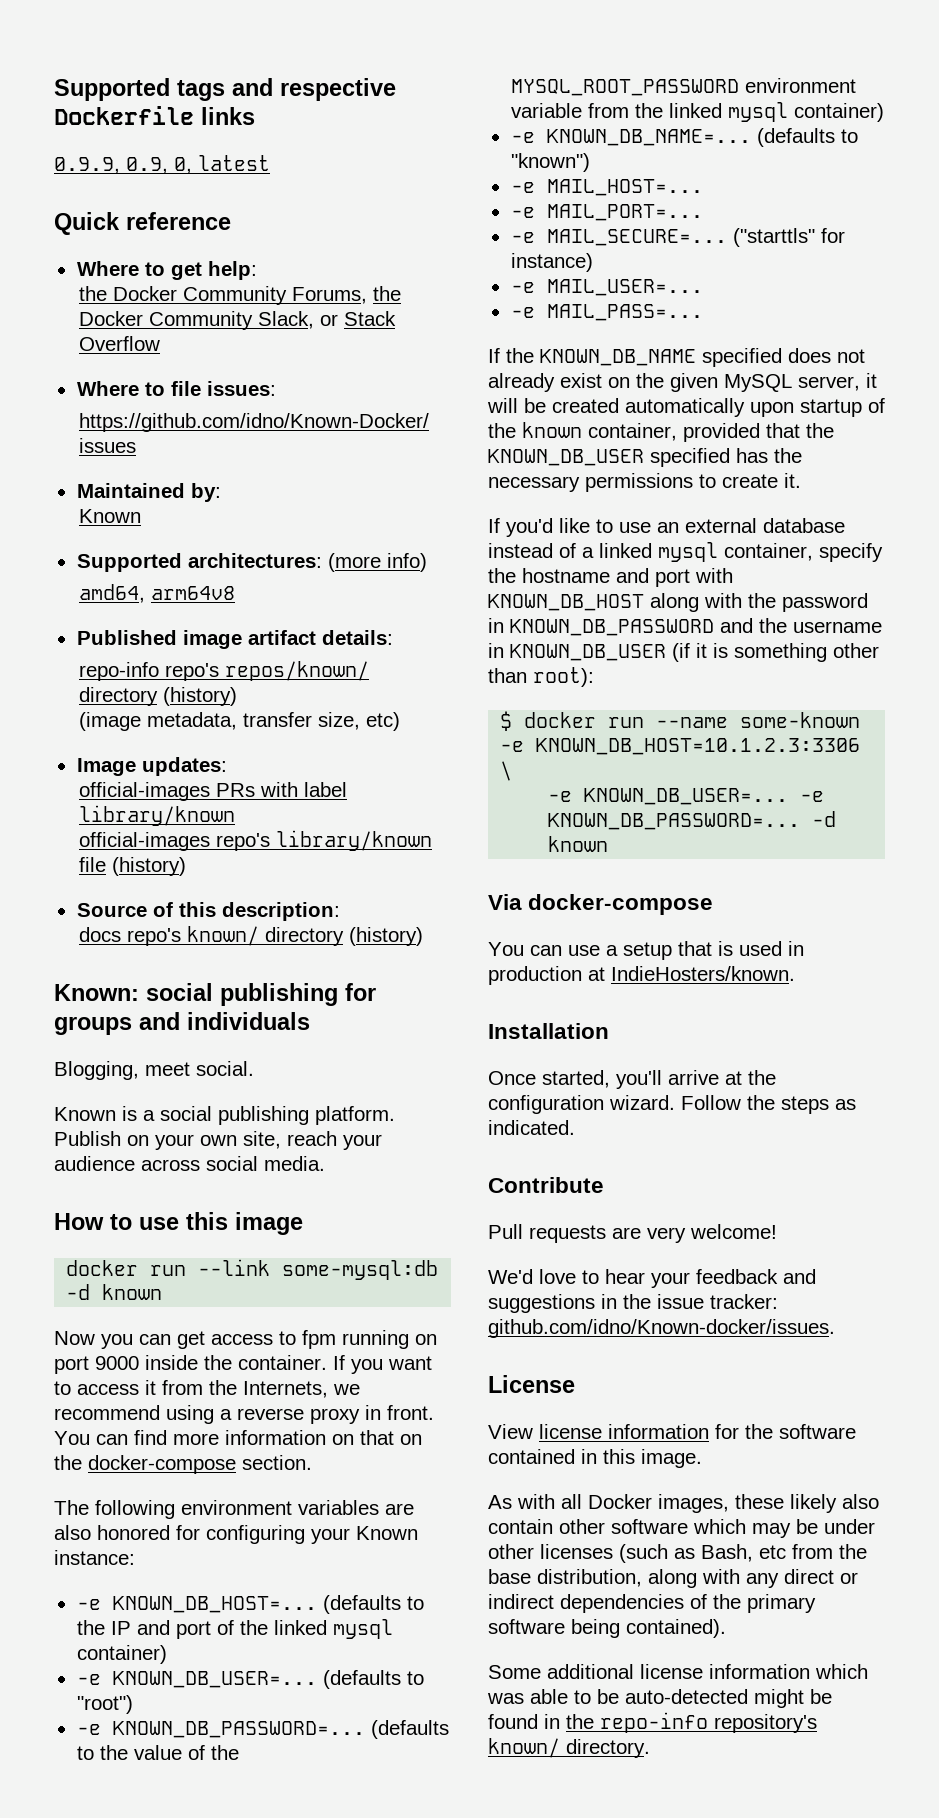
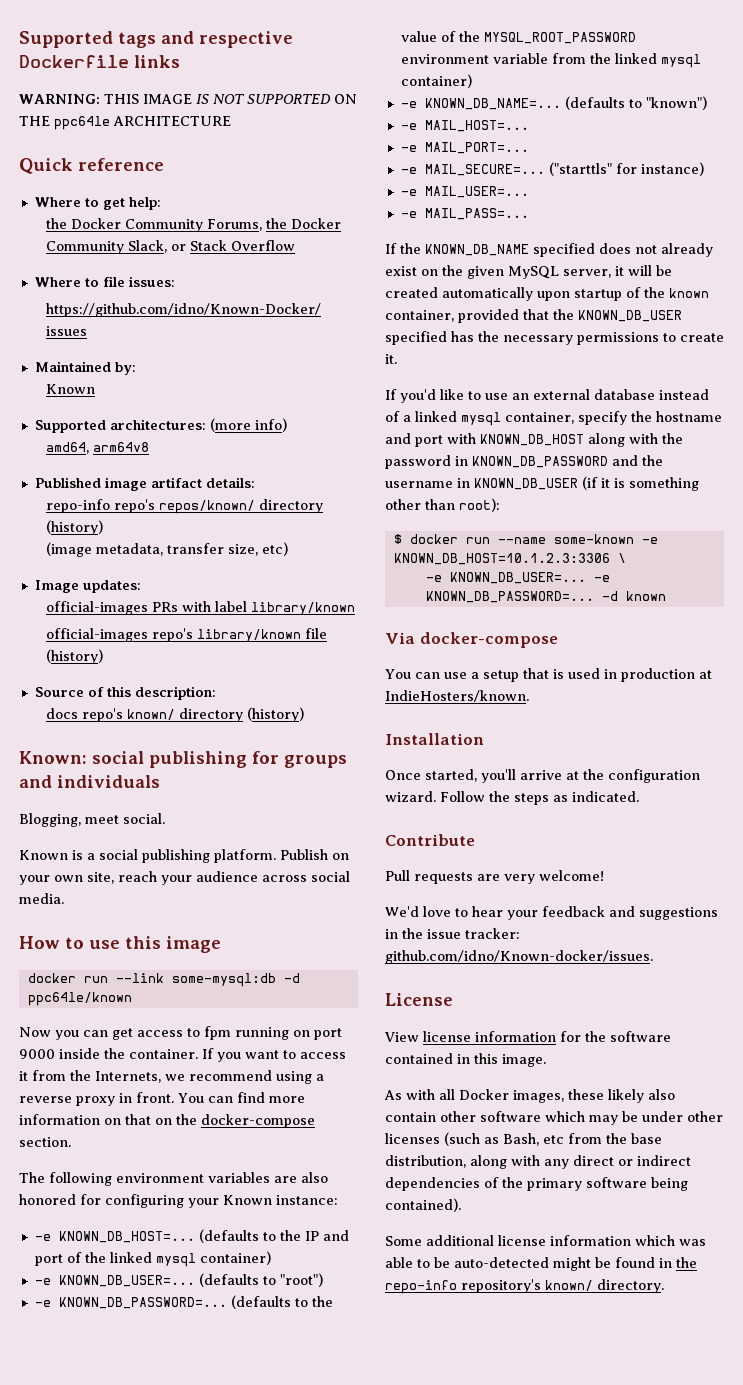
- 0.9.9, 0.9, 0, latest
+ WARNING: THIS IMAGE IS NOT SUPPORTED ON THE ppc64le ARCHITECTURE
- docker run --link some-mysql:db -d known
+ docker run --link some-mysql:db -d ppc64le/known

